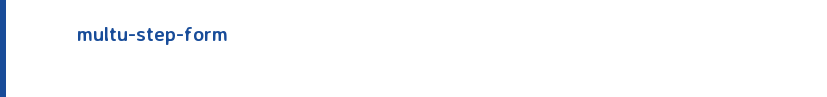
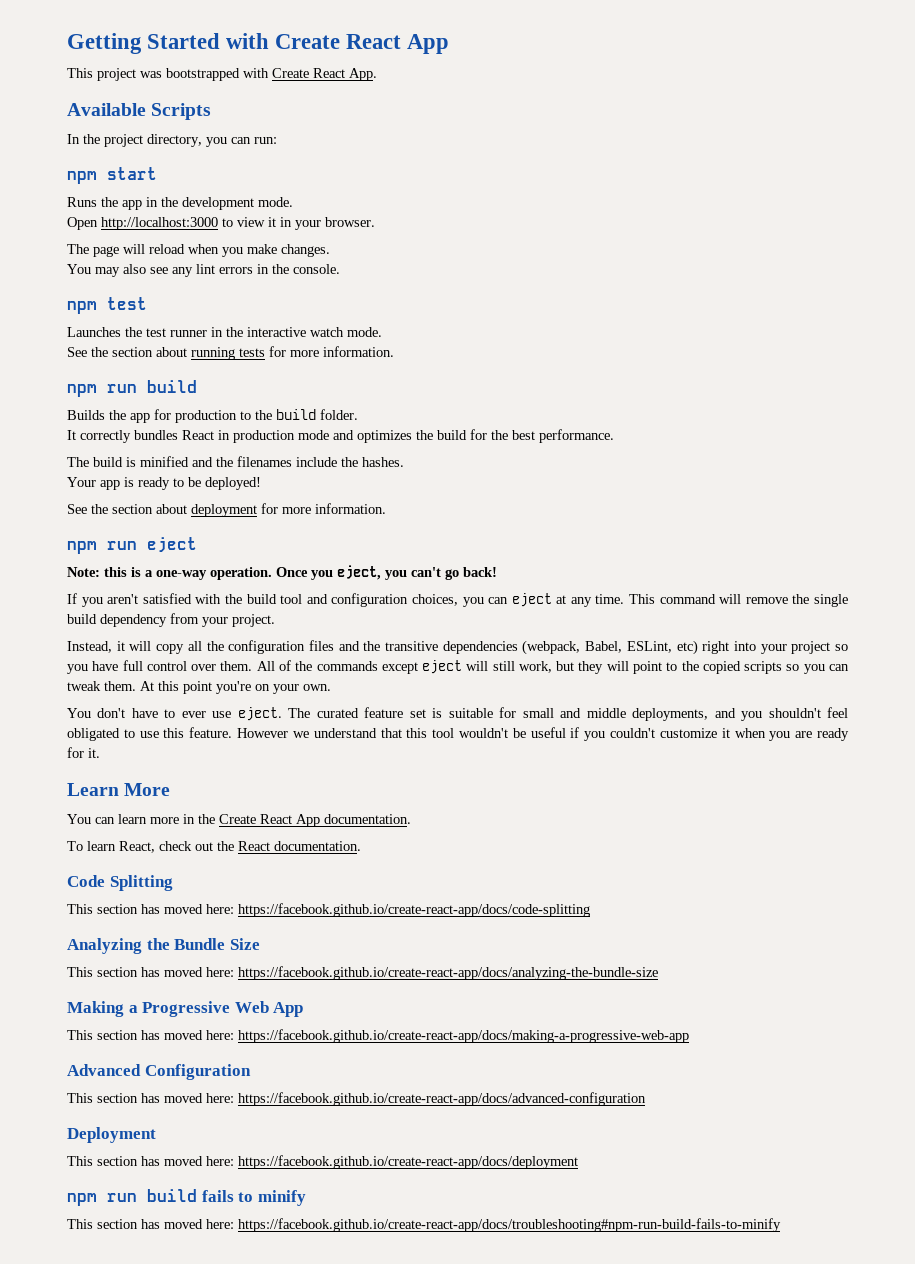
- multu-step-form
+ Getting Started with Create React App
+ This project was bootstrapped with Create React App.
+ Available Scripts
+ In the project directory, you can run:
+ npm start
+ Runs the app in the development mode.
+ Open http://localhost:3000 to view it in your browser.
+ The page will reload when you make changes.
+ You may also see any lint errors in the console.
+ npm test
+ Launches the test runner in the interactive watch mode.
+ See the section about running tests for more information.
+ npm run build
+ Builds the app for production to the build folder.
+ It correctly bundles React in production mode and optimizes the build for the best performance.
+ The build is minified and the filenames include the hashes.
+ Your app is ready to be deployed!
+ See the section about deployment for more information.
+ npm run eject
+ Note: this is a one-way operation. Once you eject, you can't go back!
+ If you aren't satisfied with the build tool and configuration choices, you can eject at any time. This command will remove the single build dependency from your project.
+ Instead, it will copy all the configuration files and the transitive dependencies (webpack, Babel, ESLint, etc) right into your project so you have full control over them. All of the commands except eject will still work, but they will point to the copied scripts so you can tweak them. At this point you're on your own.
+ You don't have to ever use eject. The curated feature set is suitable for small and middle deployments, and you shouldn't feel obligated to use this feature. However we understand that this tool wouldn't be useful if you couldn't customize it when you are ready for it.
+ Learn More
+ You can learn more in the Create React App documentation.
+ To learn React, check out the React documentation.
+ Code Splitting
+ This section has moved here: https://facebook.github.io/create-react-app/docs/code-splitting
+ Analyzing the Bundle Size
+ This section has moved here: https://facebook.github.io/create-react-app/docs/analyzing-the-bundle-size
+ Making a Progressive Web App
+ This section has moved here: https://facebook.github.io/create-react-app/docs/making-a-progressive-web-app
+ Advanced Configuration
+ This section has moved here: https://facebook.github.io/create-react-app/docs/advanced-configuration
+ Deployment
+ This section has moved here: https://facebook.github.io/create-react-app/docs/deployment
+ npm run build fails to minify
+ This section has moved here: https://facebook.github.io/create-react-app/docs/troubleshooting#npm-run-build-fails-to-minify

